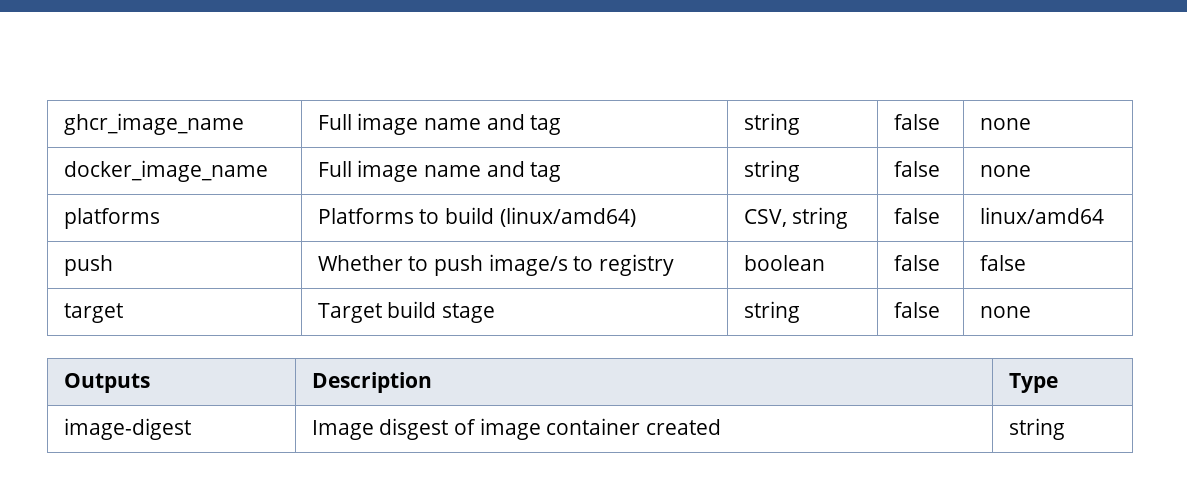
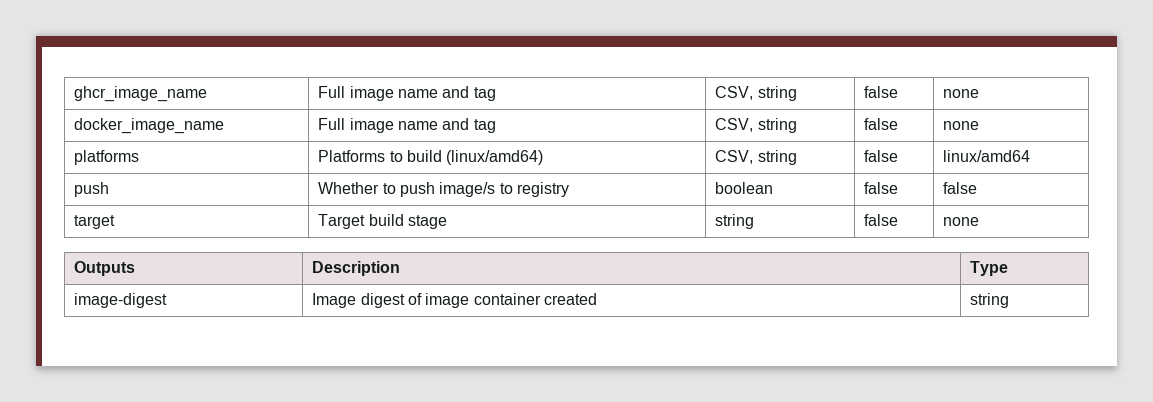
- ghcr_image_name | Full image name and tag | string | false | none
+ ghcr_image_name | Full image name and tag | CSV, string | false | none
- docker_image_name | Full image name and tag | string | false | none
+ docker_image_name | Full image name and tag | CSV, string | false | none
- image-digest | Image disgest of image container created | string
+ image-digest | Image digest of image container created | string

